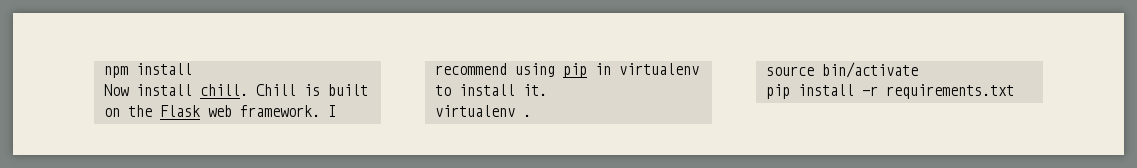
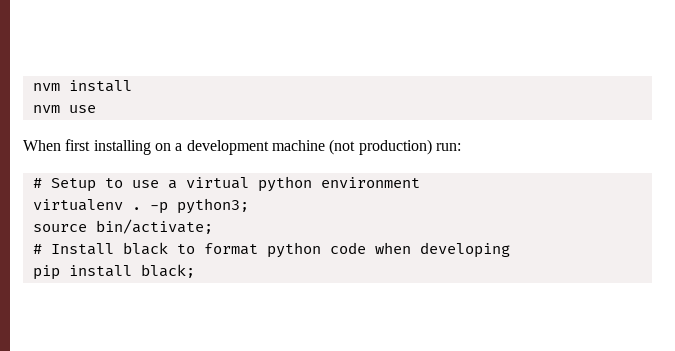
- npm install
+ nvm install
- Now install chill. Chill is built on the Flask web framework. I recommend using pip in virtualenv to install it.
+ nvm use
+ When first installing on a development machine (not production) run:
+ # Setup to use a virtual python environment
+ -p python3;
- source bin/activate
+ source bin/activate;
+ # Install black to format python code when developing
- pip install -r requirements.txt
+ pip install black;

